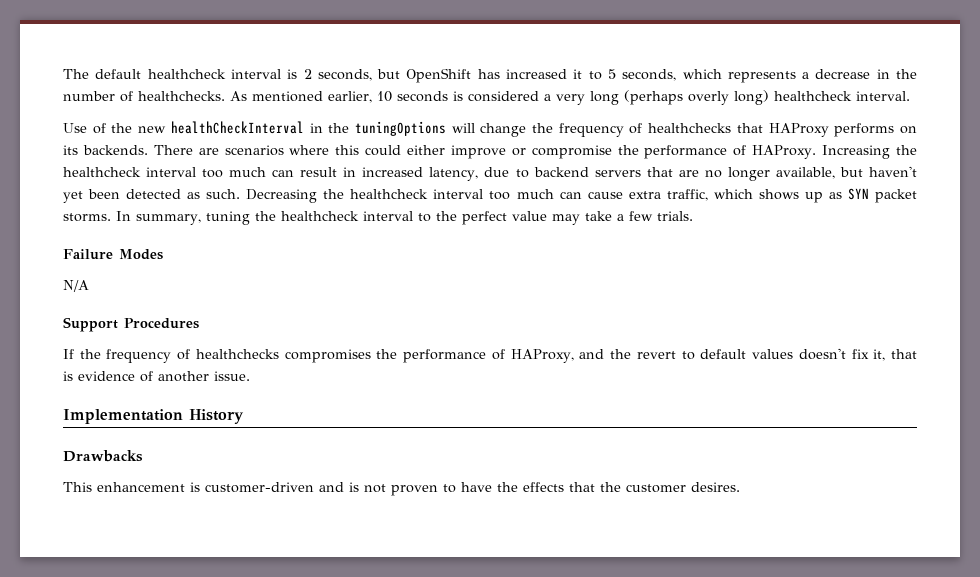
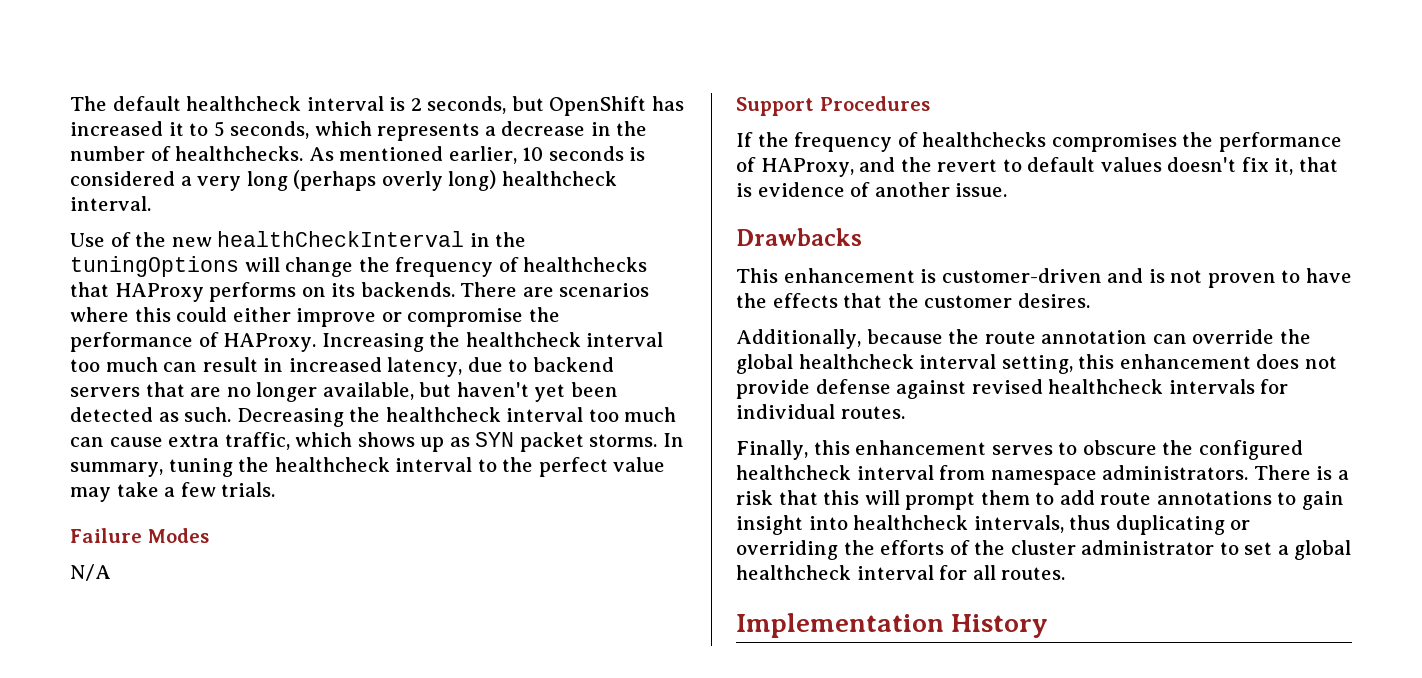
- Implementation History
+ Additionally, because the route annotation can override the global healthcheck interval setting, this enhancement does not provide defense against revised healthcheck intervals for individual routes.
+ Finally, this enhancement serves to obscure the configured healthcheck interval from namespace administrators. There is a risk that this will prompt them to add route annotations to gain insight into healthcheck intervals, thus duplicating or overriding the efforts of the cluster administrator to set a global healthcheck interval for all routes.
+ Implementation History

